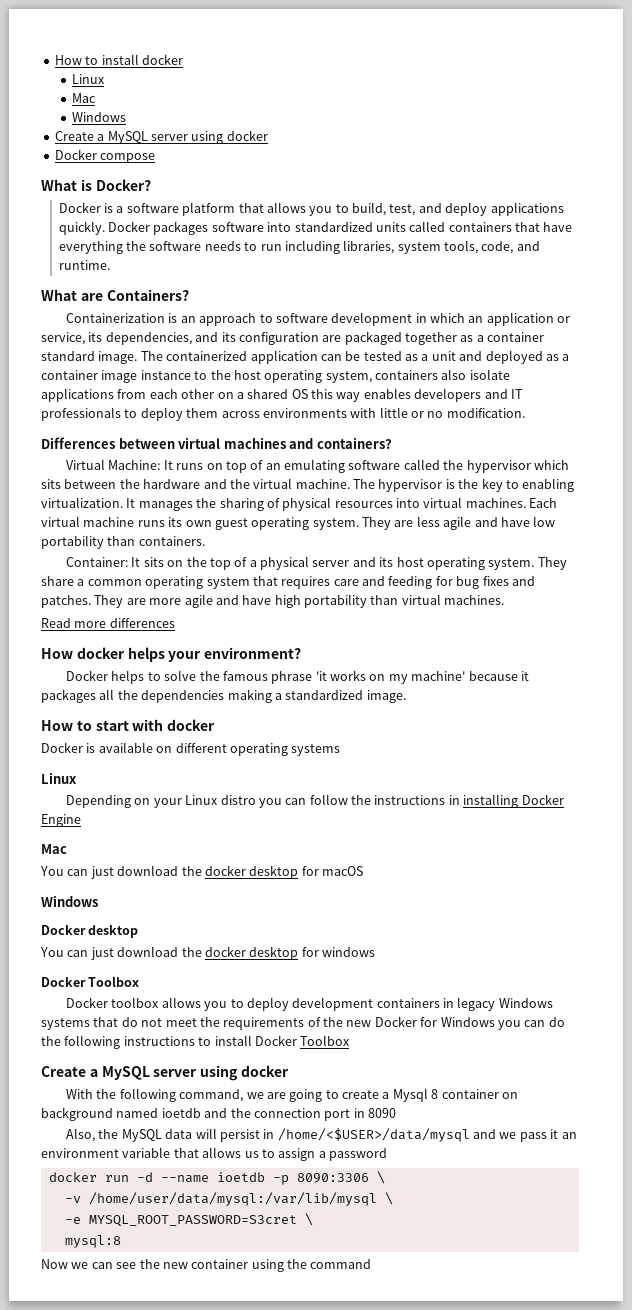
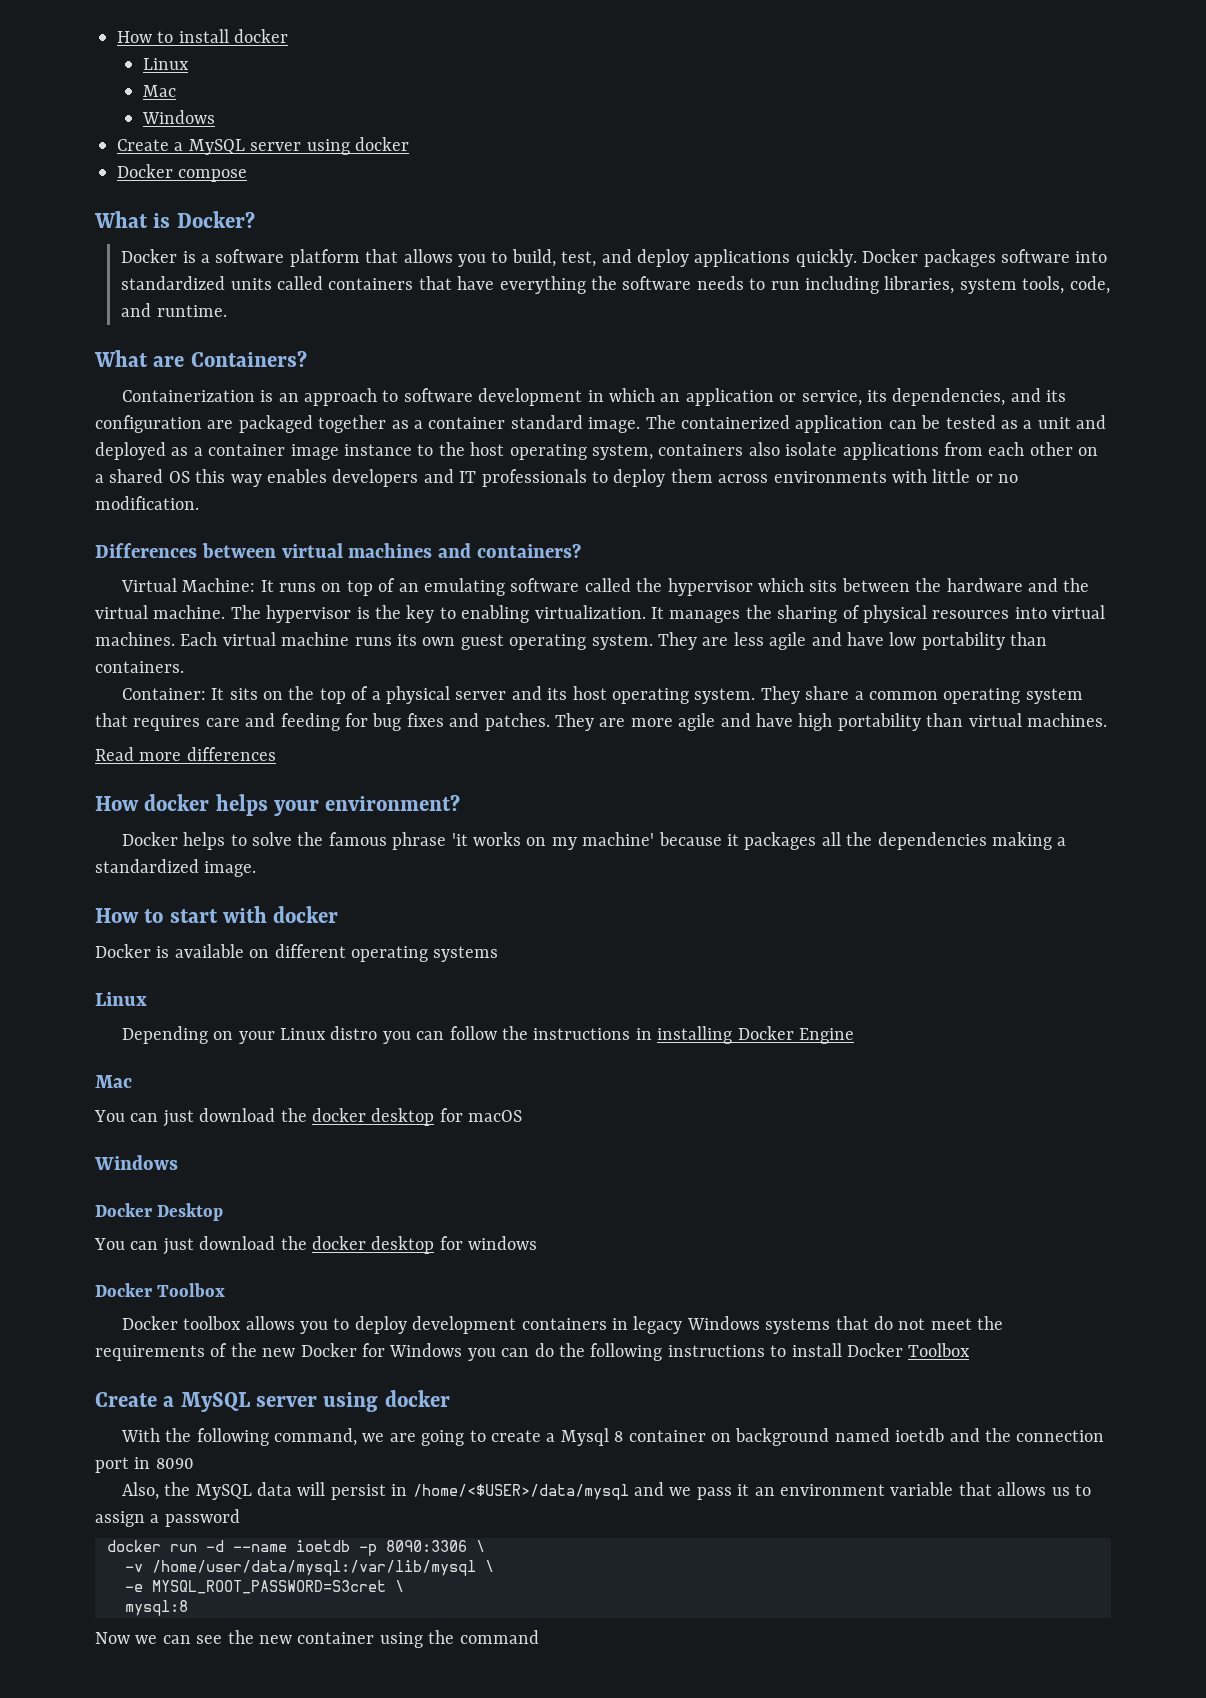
- Docker desktop
+ Docker Desktop

